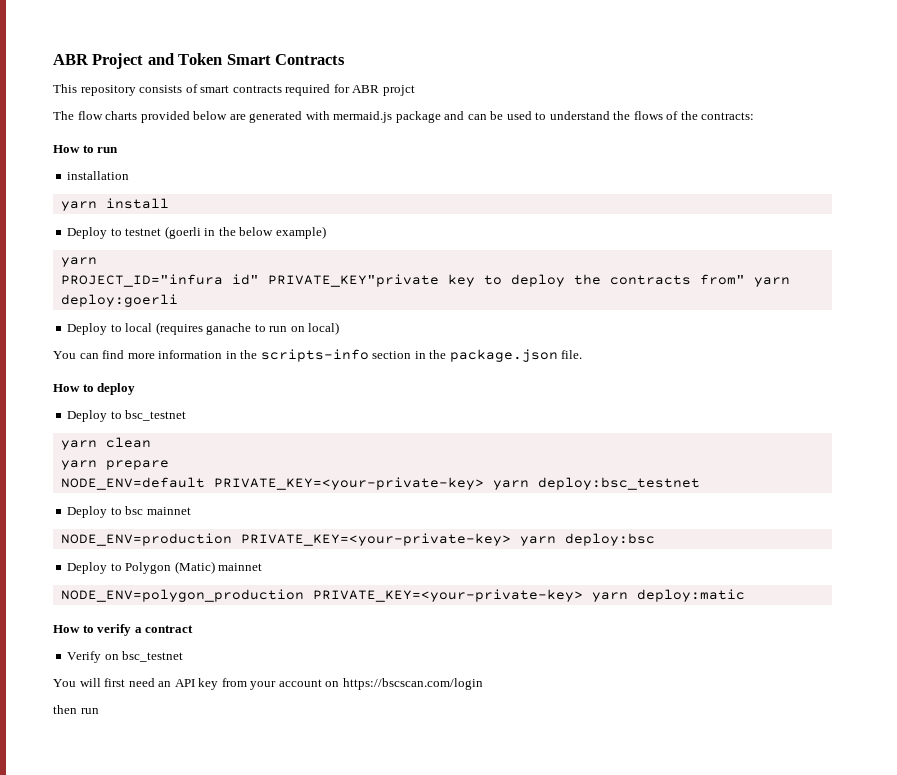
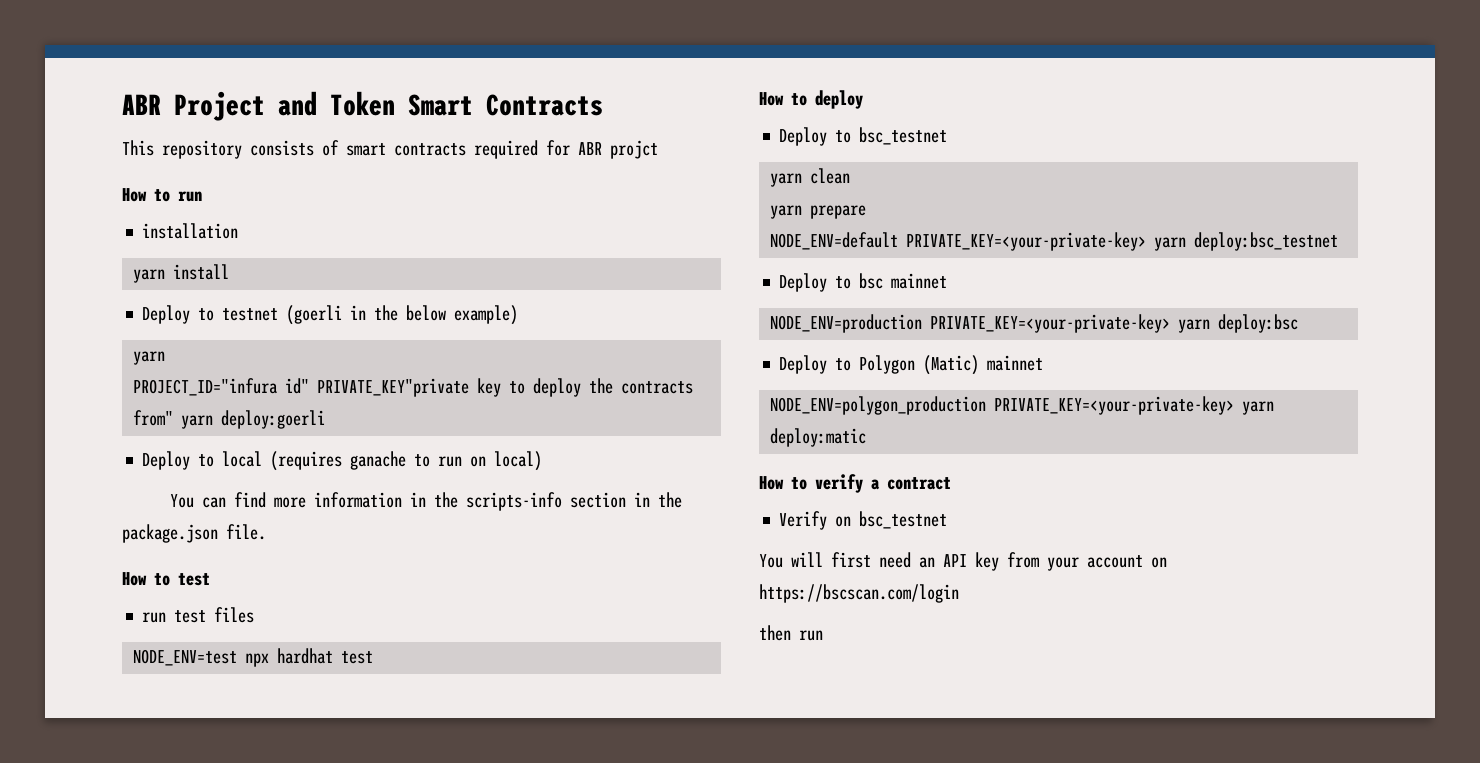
- The flow charts provided below are generated with mermaid.js package and can be used to understand the flows of the contracts:
+ How to test
+ run test files
+ NODE_ENV=test npx hardhat test

